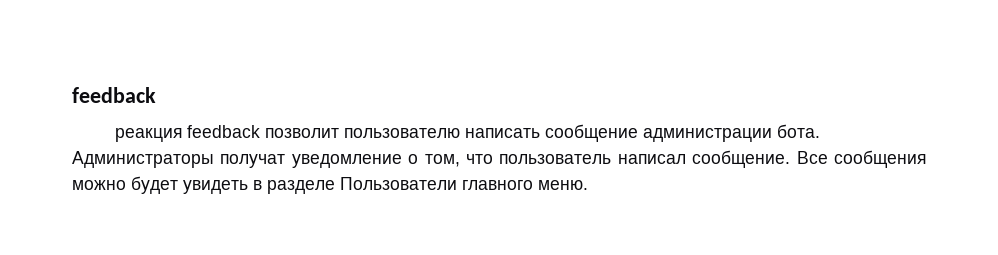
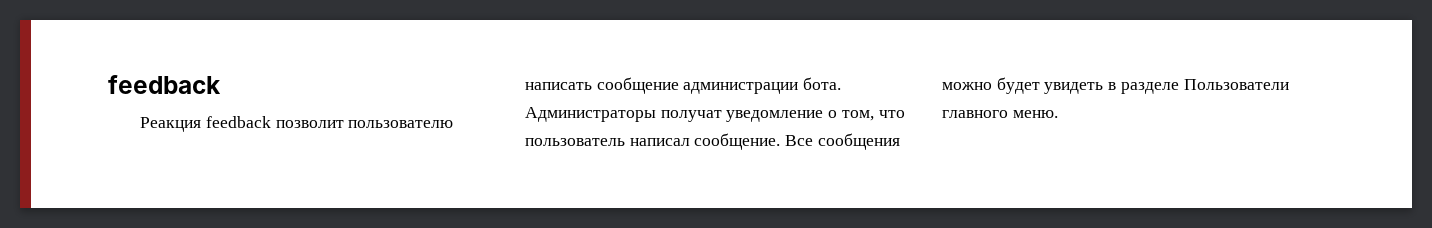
- реакция feedback позволит пользователю написать сообщение администрации бота.
+ Реакция feedback позволит пользователю написать сообщение администрации бота.

